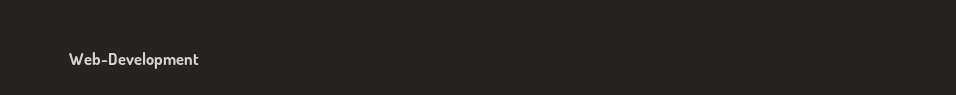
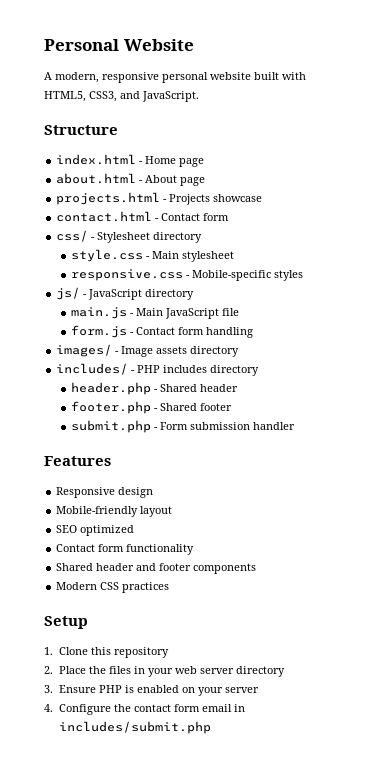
- Web-Development
+ Personal Website
+ A modern, responsive personal website built with HTML5, CSS3, and JavaScript.
+ Structure
+ index.html - Home page
+ about.html - About page
+ projects.html - Projects showcase
+ contact.html - Contact form
+ css/ - Stylesheet directory
+ style.css - Main stylesheet
+ responsive.css - Mobile-specific styles
+ js/ - JavaScript directory
+ main.js - Main JavaScript file
+ form.js - Contact form handling
+ images/ - Image assets directory
+ includes/ - PHP includes directory
+ header.php - Shared header
+ footer.php - Shared footer
+ submit.php - Form submission handler
+ Features
+ Responsive design
+ Mobile-friendly layout
+ SEO optimized
+ Contact form functionality
+ Shared header and footer components
+ Modern CSS practices
+ Setup
+ 1. Clone this repository
+ 2. Place the files in your web server directory
+ 3. Ensure PHP is enabled on your server
+ 4. Configure the contact form email in includes/submit.php

